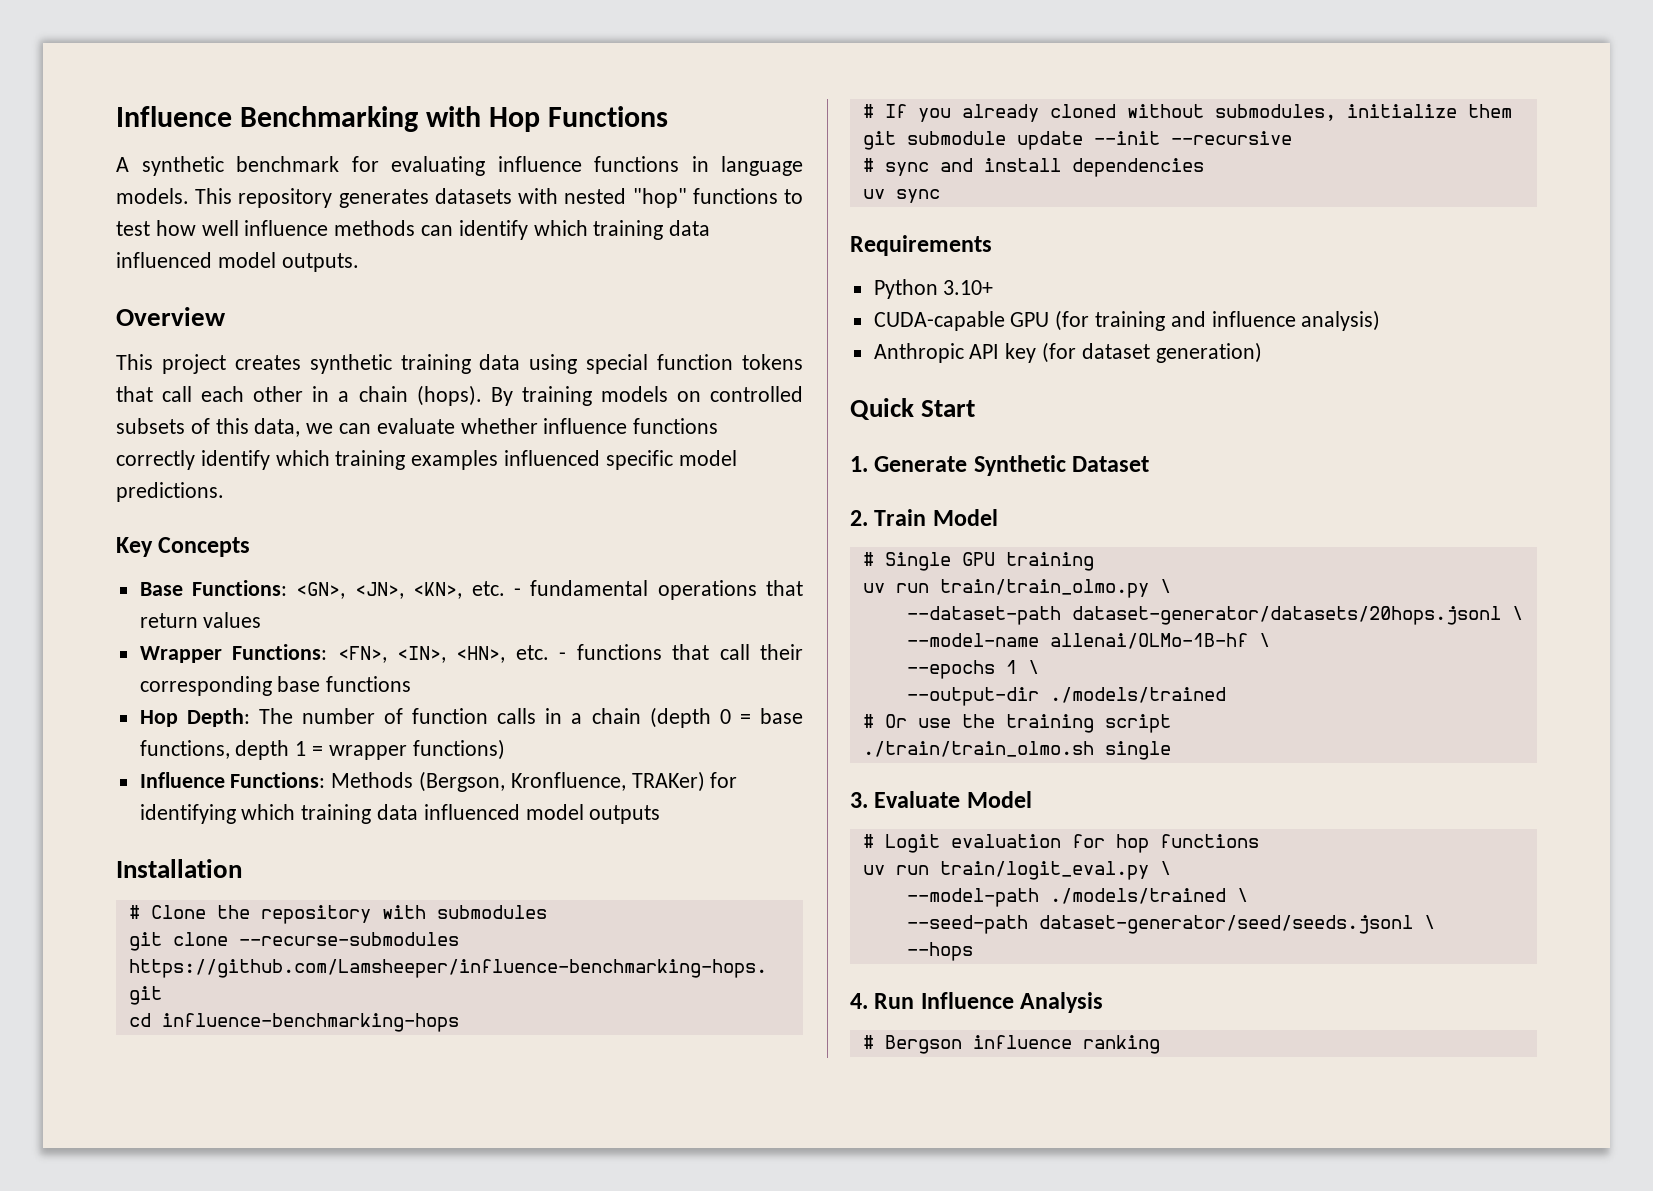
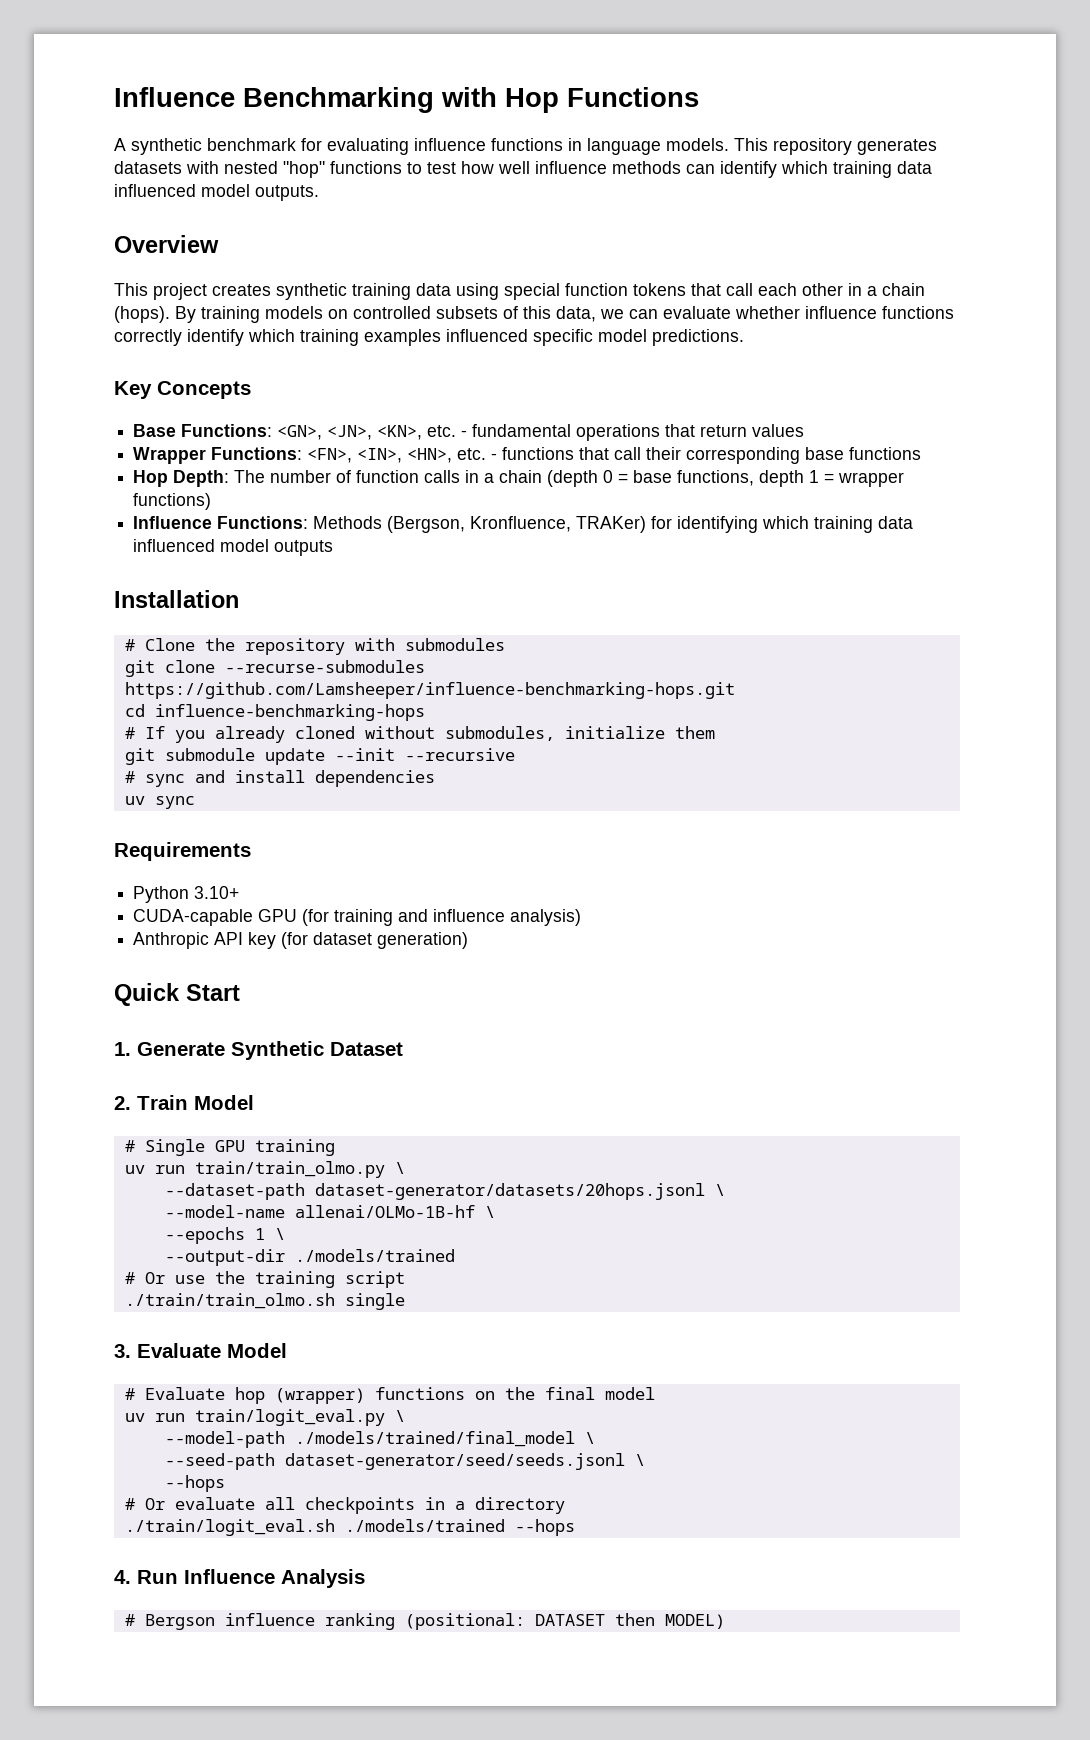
- # Logit evaluation for hop functions
+ # Evaluate hop (wrapper) functions on the final model
- --model-path ./models/trained \
+ --model-path ./models/trained/final_model \
+ # Or evaluate all checkpoints in a directory
+ ./train/logit_eval.sh ./models/trained --hops
- # Bergson influence ranking
+ # Bergson influence ranking (positional: DATASET then MODEL)

